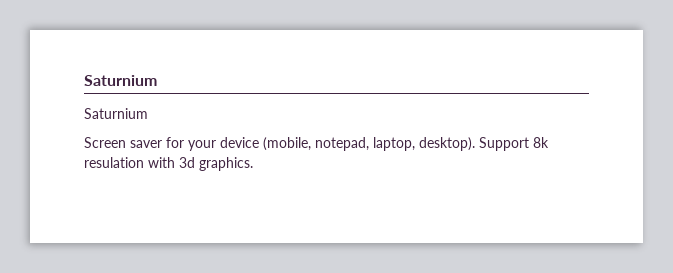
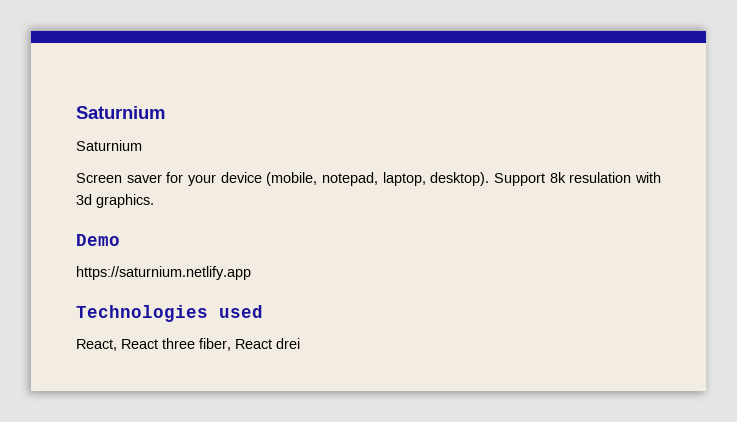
+ Demo
+ https://saturnium.netlify.app
+ Technologies used
+ React, React three fiber, React drei

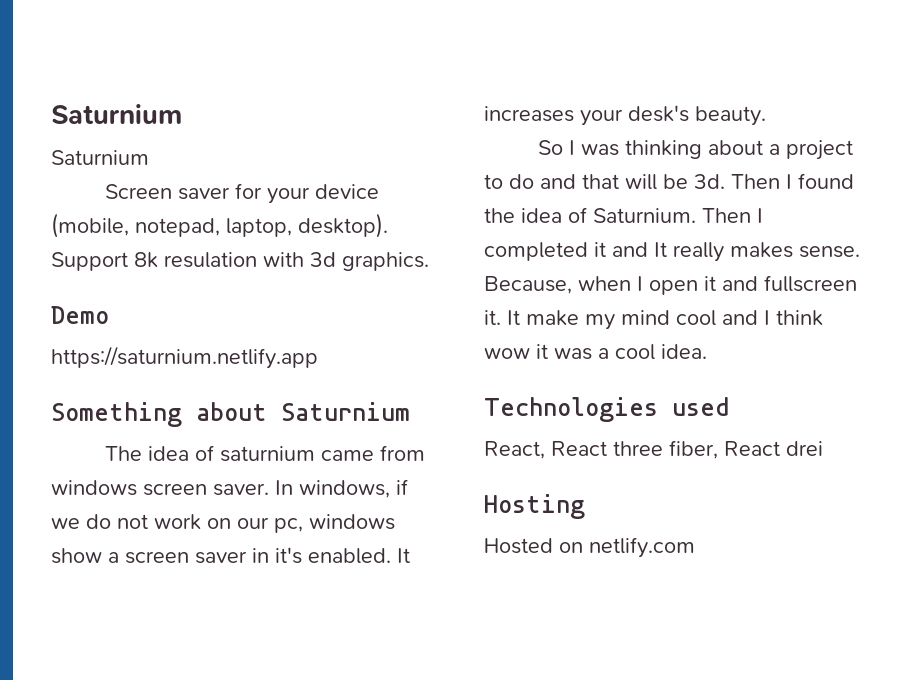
+ Something about Saturnium
+ The idea of saturnium came from windows screen saver. In windows, if we do not work on our pc, windows show a screen saver in it's enabled. It increases your desk's beauty.
+ So I was thinking about a project to do and that will be 3d. Then I found the idea of Saturnium. Then I completed it and It really makes sense. Because, when I open it and fullscreen it. It make my mind cool and I think wow it was a cool idea.
+ Hosting
+ Hosted on netlify.com

